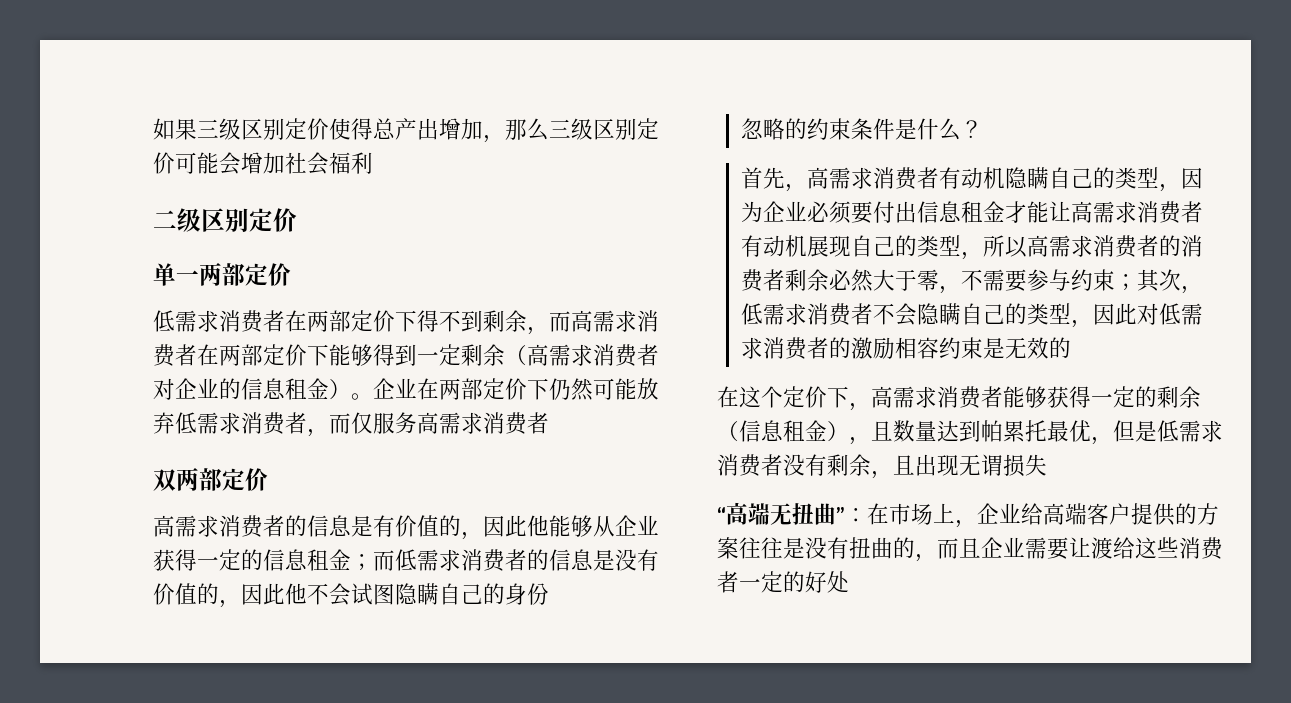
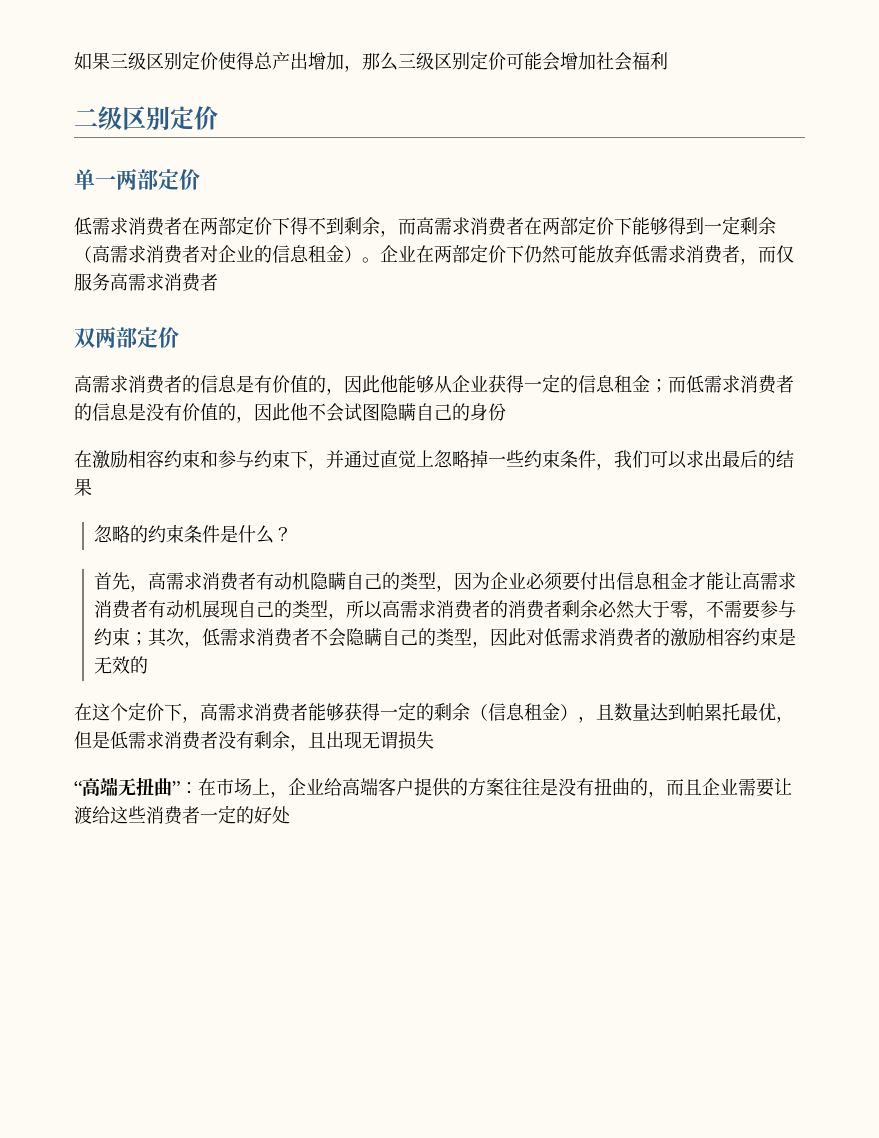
+ 在激励相容约束和参与约束下，并通过直觉上忽略掉一些约束条件，我们可以求出最后的结果

